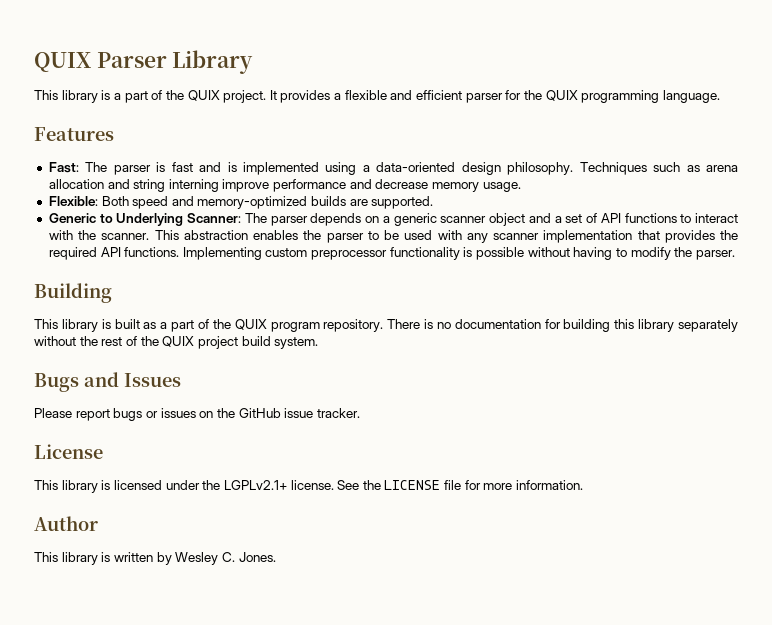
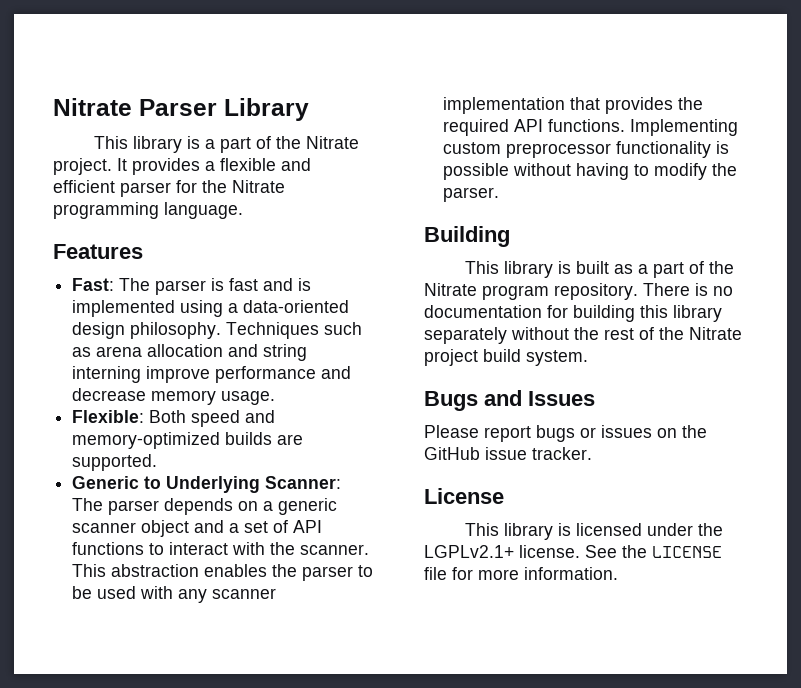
- QUIX Parser Library
+ Nitrate Parser Library
- This library is a part of the QUIX project.
+ This library is a part of the Nitrate project.
- It provides a flexible and efficient parser for the QUIX programming language.
+ It provides a flexible and efficient parser for the Nitrate programming language.
- This library is built as a part of the QUIX program repository.
+ This library is built as a part of the Nitrate program repository.
- There is no documentation for building this library separately without the rest of the QUIX project build system.
+ There is no documentation for building this library separately without the rest of the Nitrate project build system.
- Author
- This library is written by Wesley C. Jones.

